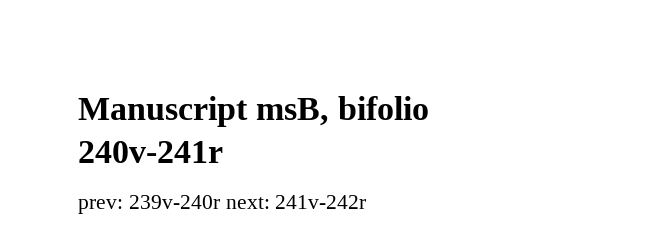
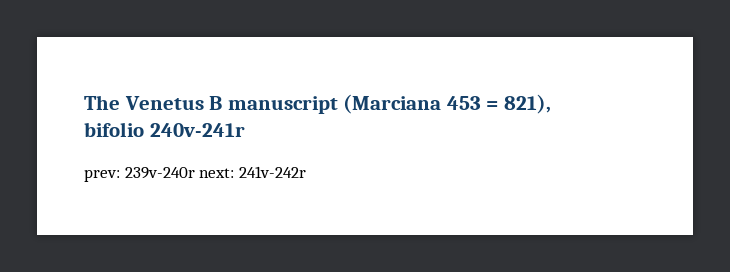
- Manuscript msB, bifolio 240v-241r
+ The Venetus B manuscript (Marciana 453 = 821), bifolio 240v-241r

